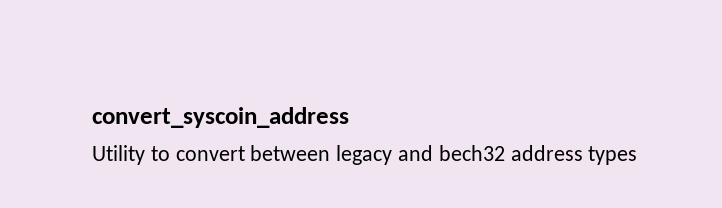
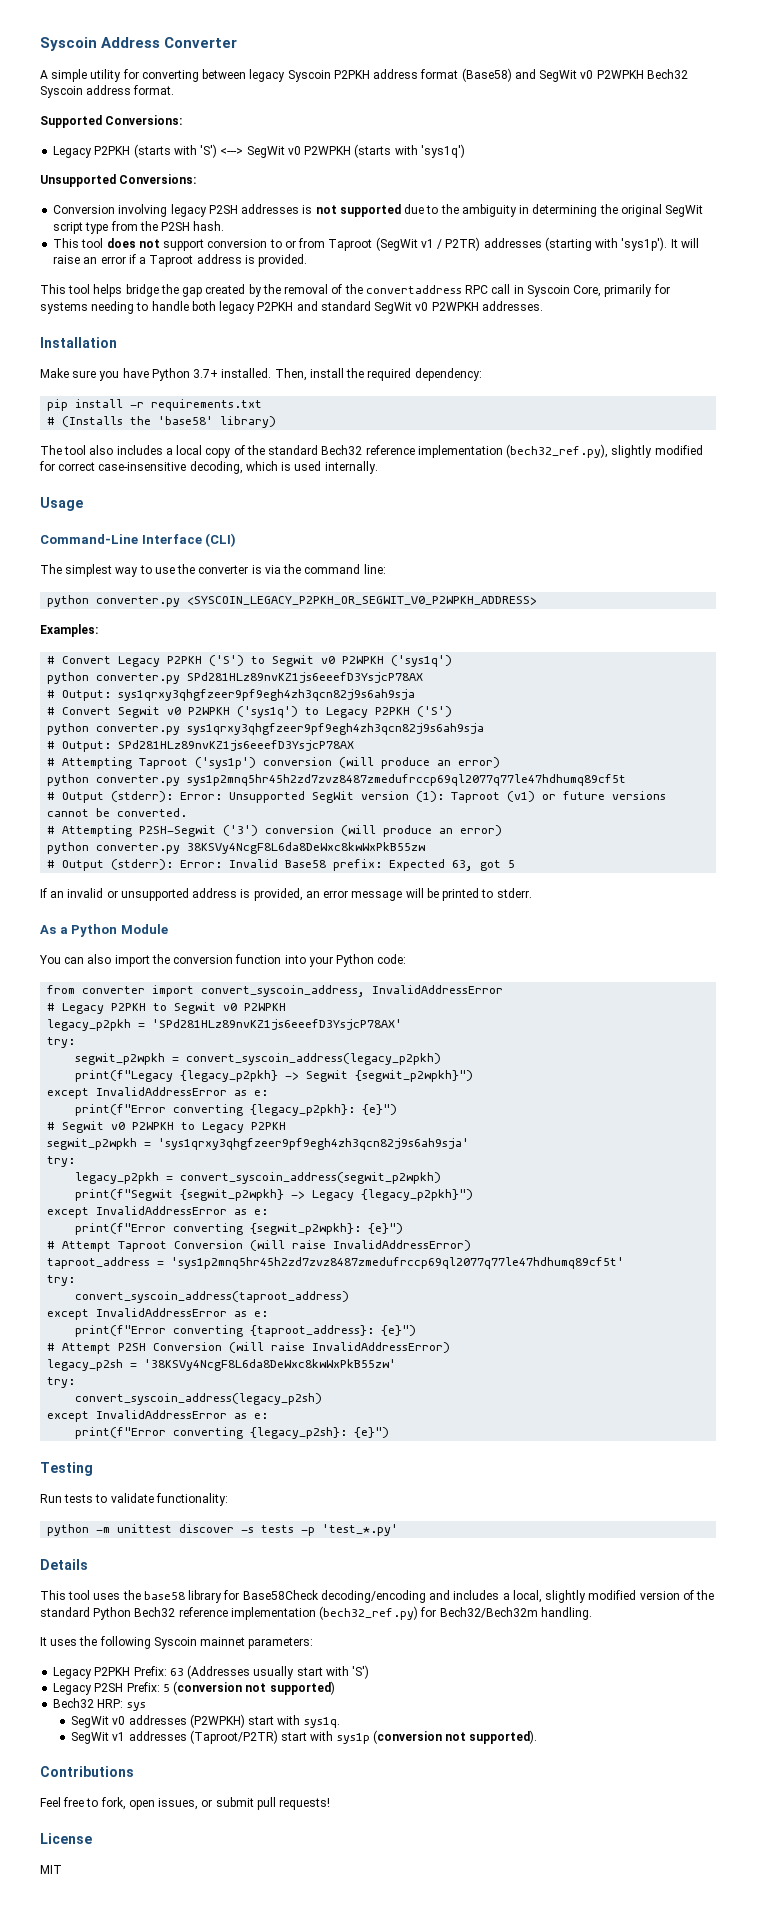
- convert_syscoin_address
- Utility to convert between legacy and bech32 address types
+ Syscoin Address Converter
+ A simple utility for converting between legacy Syscoin P2PKH address format (Base58) and SegWit v0 P2WPKH Bech32 Syscoin address format.
+ Supported Conversions:
+ Legacy P2PKH (starts with 'S') <---> SegWit v0 P2WPKH (starts with 'sys1q')
+ Unsupported Conversions:
+ Conversion involving legacy P2SH addresses is not supported due to the ambiguity in determining the original SegWit script type from the P2SH hash.
+ This tool does not support conversion to or from Taproot (SegWit v1 / P2TR) addresses (starting with 'sys1p'). It will raise an error if a Taproot address is provided.
+ This tool helps bridge the gap created by the removal of the convertaddress RPC call in Syscoin Core, primarily for systems needing to handle both legacy P2PKH and standard SegWit v0 P2WPKH addresses.
+ Installation
+ Make sure you have Python 3.7+ installed. Then, install the required dependency:
+ pip install -r requirements.txt
+ # (Installs the 'base58' library)
+ The tool also includes a local copy of the standard Bech32 reference implementation (bech32_ref.py), slightly modified for correct case-insensitive decoding, which is used internally.
+ Usage
+ Command-Line Interface (CLI)
+ The simplest way to use the converter is via the command line:
+ python converter.py <SYSCOIN_LEGACY_P2PKH_OR_SEGWIT_V0_P2WPKH_ADDRESS>
+ Examples:
+ # Convert Legacy P2PKH ('S') to Segwit v0 P2WPKH ('sys1q')
+ python converter.py SPd281HLz89nvKZ1js6eeefD3YsjcP78AX
+ # Output: sys1qrxy3qhgfzeer9pf9egh4zh3qcn82j9s6ah9sja
+ # Convert Segwit v0 P2WPKH ('sys1q') to Legacy P2PKH ('S')
+ python converter.py sys1qrxy3qhgfzeer9pf9egh4zh3qcn82j9s6ah9sja
+ # Output: SPd281HLz89nvKZ1js6eeefD3YsjcP78AX
+ # Attempting Taproot ('sys1p') conversion (will produce an error)
+ python converter.py sys1p2mnq5hr45h2zd7zvz8487zmedufrccp69ql2077q77le47hdhumq89cf5t
+ # Output (stderr): Error: Unsupported SegWit version (1): Taproot (v1) or future versions cannot be converted.
+ # Attempting P2SH-Segwit ('3') conversion (will produce an error)
+ python converter.py 38KSVy4NcgF8L6da8DeWxc8kwWxPkB55zw
+ # Output (stderr): Error: Invalid Base58 prefix: Expected 63, got 5
+ If an invalid or unsupported address is provided, an error message will be printed to stderr.
+ As a Python Module
+ You can also import the conversion function into your Python code:
+ from converter import convert_syscoin_address, InvalidAddressError
+ # Legacy P2PKH to Segwit v0 P2WPKH
+ legacy_p2pkh = 'SPd281HLz89nvKZ1js6eeefD3YsjcP78AX'
+ try:
+ segwit_p2wpkh = convert_syscoin_address(legacy_p2pkh)
+ print(f"Legacy {legacy_p2pkh} -> Segwit {segwit_p2wpkh}")
+ except InvalidAddressError as e:
+ print(f"Error converting {legacy_p2pkh}: {e}")
+ # Segwit v0 P2WPKH to Legacy P2PKH
+ segwit_p2wpkh = 'sys1qrxy3qhgfzeer9pf9egh4zh3qcn82j9s6ah9sja'
+ try:
+ legacy_p2pkh = convert_syscoin_address(segwit_p2wpkh)
+ print(f"Segwit {segwit_p2wpkh} -> Legacy {legacy_p2pkh}")
+ except InvalidAddressError as e:
+ print(f"Error converting {segwit_p2wpkh}: {e}")
+ # Attempt Taproot Conversion (will raise InvalidAddressError)
+ taproot_address = 'sys1p2mnq5hr45h2zd7zvz8487zmedufrccp69ql2077q77le47hdhumq89cf5t'
+ try:
+ convert_syscoin_address(taproot_address)
+ except InvalidAddressError as e:
+ print(f"Error converting {taproot_address}: {e}")
+ # Attempt P2SH Conversion (will raise InvalidAddressError)
+ legacy_p2sh = '38KSVy4NcgF8L6da8DeWxc8kwWxPkB55zw'
+ try:
+ convert_syscoin_address(legacy_p2sh)
+ except InvalidAddressError as e:
+ print(f"Error converting {legacy_p2sh}: {e}")
+ Testing
+ Run tests to validate functionality:
+ python -m unittest discover -s tests -p 'test_*.py'
+ Details
+ This tool uses the base58 library for Base58Check decoding/encoding and includes a local, slightly modified version of the standard Python Bech32 reference implementation (bech32_ref.py) for Bech32/Bech32m handling.
+ It uses the following Syscoin mainnet parameters:
+ Legacy P2PKH Prefix: 63 (Addresses usually start with 'S')
+ Legacy P2SH Prefix: 5 (conversion not supported)
+ Bech32 HRP: sys
+ SegWit v0 addresses (P2WPKH) start with sys1q.
+ SegWit v1 addresses (Taproot/P2TR) start with sys1p (conversion not supported).
+ Contributions
+ Feel free to fork, open issues, or submit pull requests!
+ License
+ MIT

